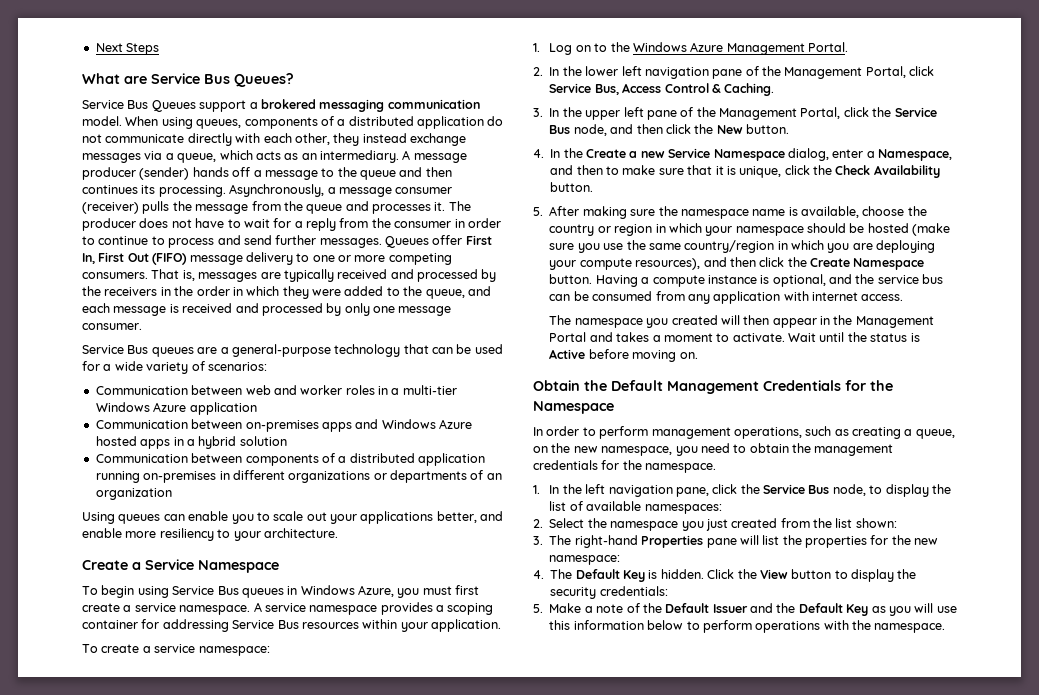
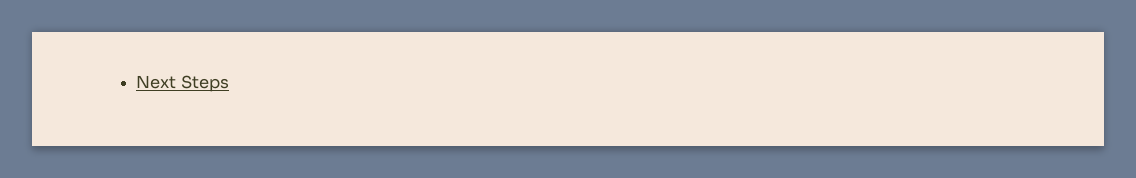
- What are Service Bus Queues?
- Service Bus Queues support a brokered messaging communication model. When using queues, components of a distributed application do not communicate directly with each other, they instead exchange messages via a queue, which acts as an intermediary. A message producer (sender) hands off a message to the queue and then continues its processing. Asynchronously, a message consumer (receiver) pulls the message from the queue and processes it. The producer does not have to wait for a reply from the consumer in order to continue to process and send further messages. Queues offer First In, First Out (FIFO) message delivery to one or more competing consumers. That is, messages are typically received and processed by the receivers in the order in which they were added to the queue, and each message is received and processed by only one message consumer.
- Service Bus queues are a general-purpose technology that can be used for a wide variety of scenarios:
- Communication between web and worker roles in a multi-tier Windows Azure application
- Communication between on-premises apps and Windows Azure hosted apps in a hybrid solution
- Communication between components of a distributed application running on-premises in different organizations or departments of an organization
- Using queues can enable you to scale out your applications better, and enable more resiliency to your architecture.
- Create a Service Namespace
- To begin using Service Bus queues in Windows Azure, you must first create a service namespace. A service namespace provides a scoping container for addressing Service Bus resources within your application.
- To create a service namespace:
- 1. Log on to the Windows Azure Management Portal.
- 2. In the lower left navigation pane of the Management Portal, click Service Bus, Access Control & Caching.
- 3. In the upper left pane of the Management Portal, click the Service Bus node, and then click the New button.
- 4. In the Create a new Service Namespace dialog, enter a Namespace, and then to make sure that it is unique, click the Check Availability button.
- 5. After making sure the namespace name is available, choose the country or region in which your namespace should be hosted (make sure you use the same country/region in which you are deploying your compute resources), and then click the Create Namespace button. Having a compute instance is optional, and the service bus can be consumed from any application with internet access.
- The namespace you created will then appear in the Management Portal and takes a moment to activate. Wait until the status is Active before moving on.
- Obtain the Default Management Credentials for the Namespace
- In order to perform management operations, such as creating a queue, on the new namespace, you need to obtain the management credentials for the namespace.
- 1. In the left navigation pane, click the Service Bus node, to display the list of available namespaces:
- 2. Select the namespace you just created from the list shown:
- 3. The right-hand Properties pane will list the properties for the new namespace:
- 4. The Default Key is hidden. Click the View button to display the security credentials:
- 5. Make a note of the Default Issuer and the Default Key as you will use this information below to perform operations with the namespace.

